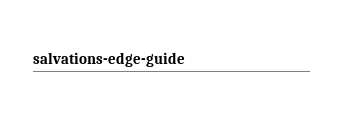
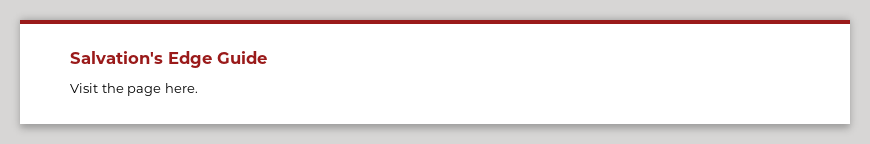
- salvations-edge-guide
+ Salvation's Edge Guide
+ Visit the page here.

